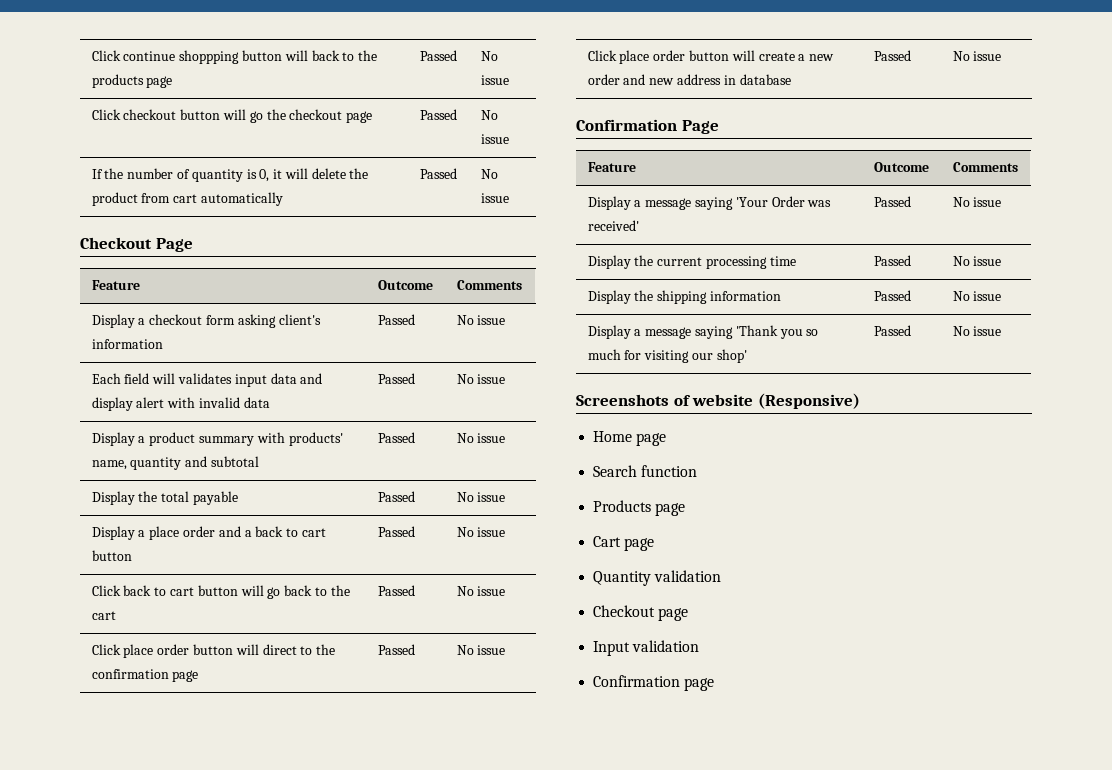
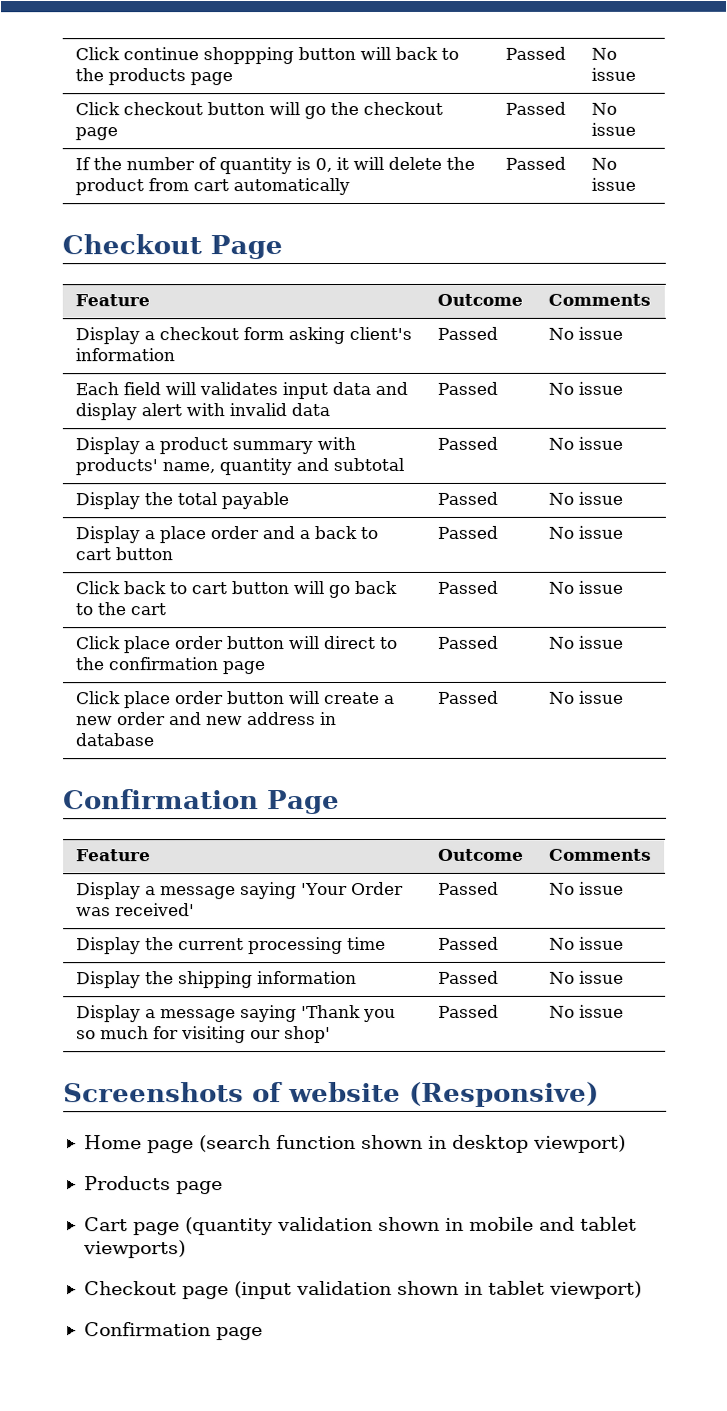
- Home page
- Search function
+ Home page (search function shown in desktop viewport)
- Cart page
- Quantity validation
+ Cart page (quantity validation shown in mobile and tablet viewports)
- Checkout page
- Input validation
+ Checkout page (input validation shown in tablet viewport)

